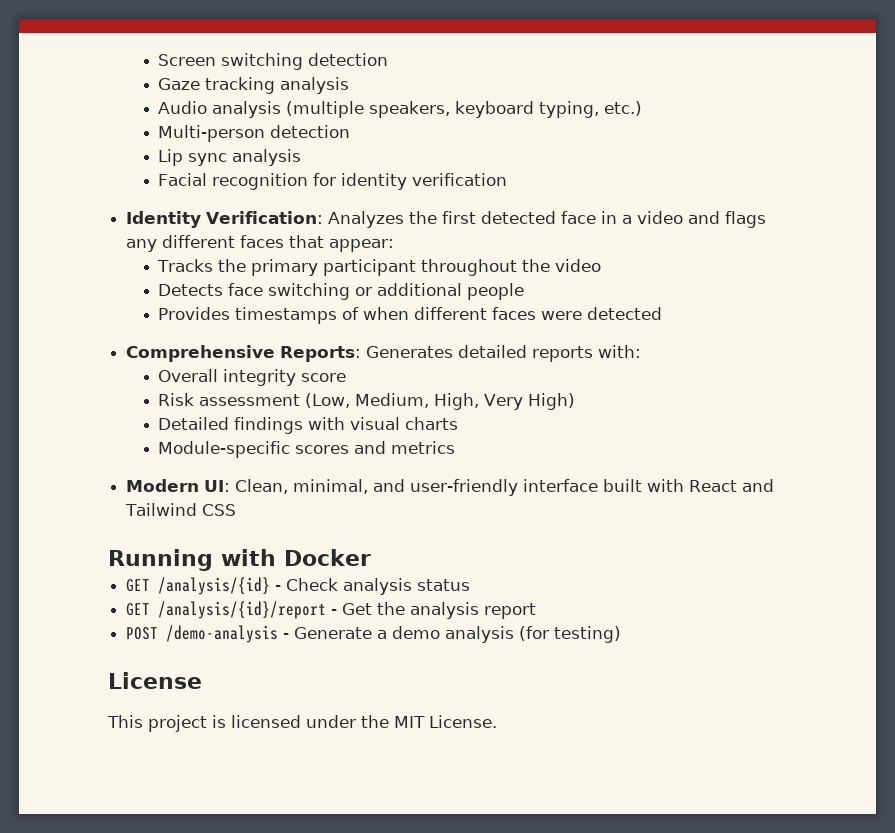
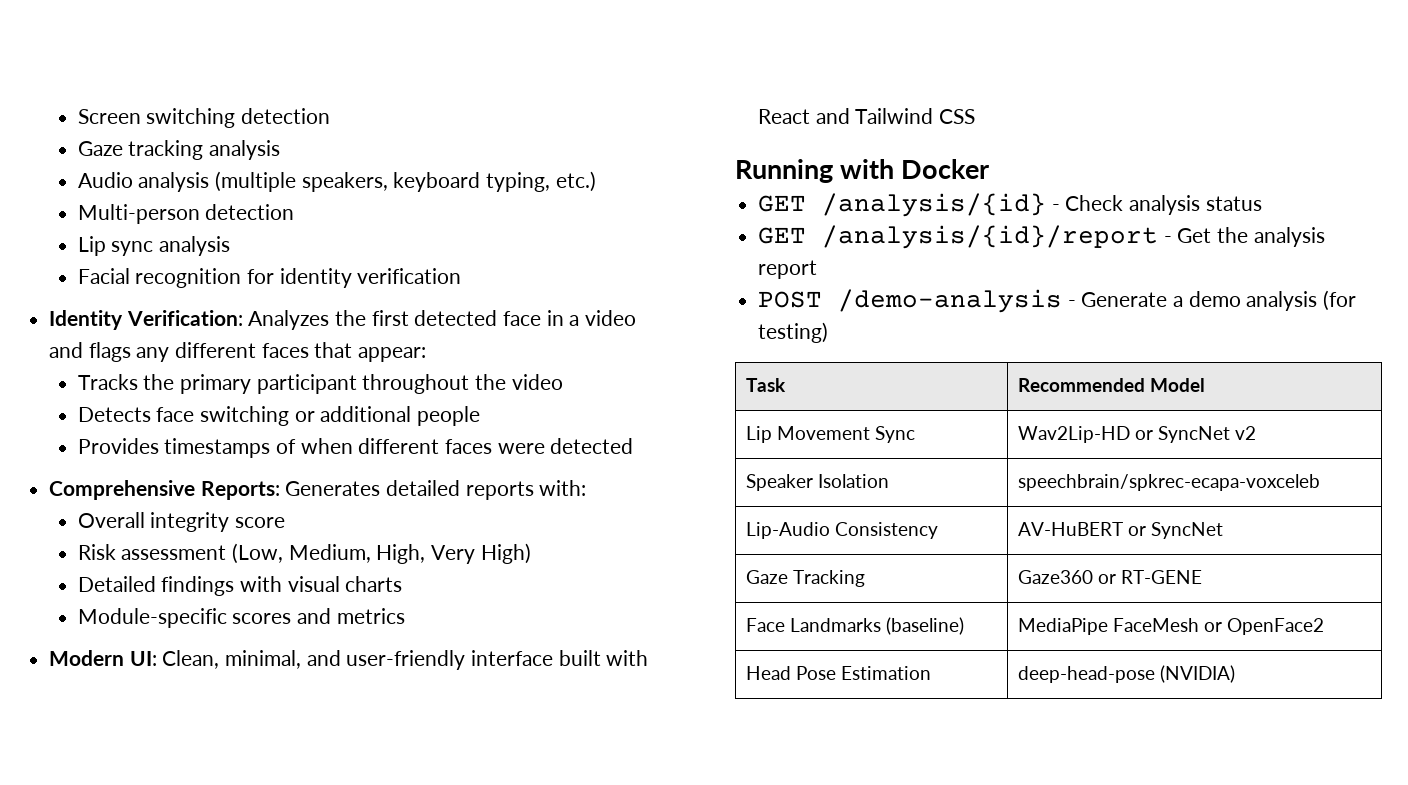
- License
- This project is licensed under the MIT License.
+ Task | Recommended Model
+ Lip Movement Sync | Wav2Lip-HD or SyncNet v2
+ Speaker Isolation | speechbrain/spkrec-ecapa-voxceleb
+ Lip-Audio Consistency | AV-HuBERT or SyncNet
+ Gaze Tracking | Gaze360 or RT-GENE
+ Face Landmarks (baseline) | MediaPipe FaceMesh or OpenFace2
+ Head Pose Estimation | deep-head-pose (NVIDIA)

